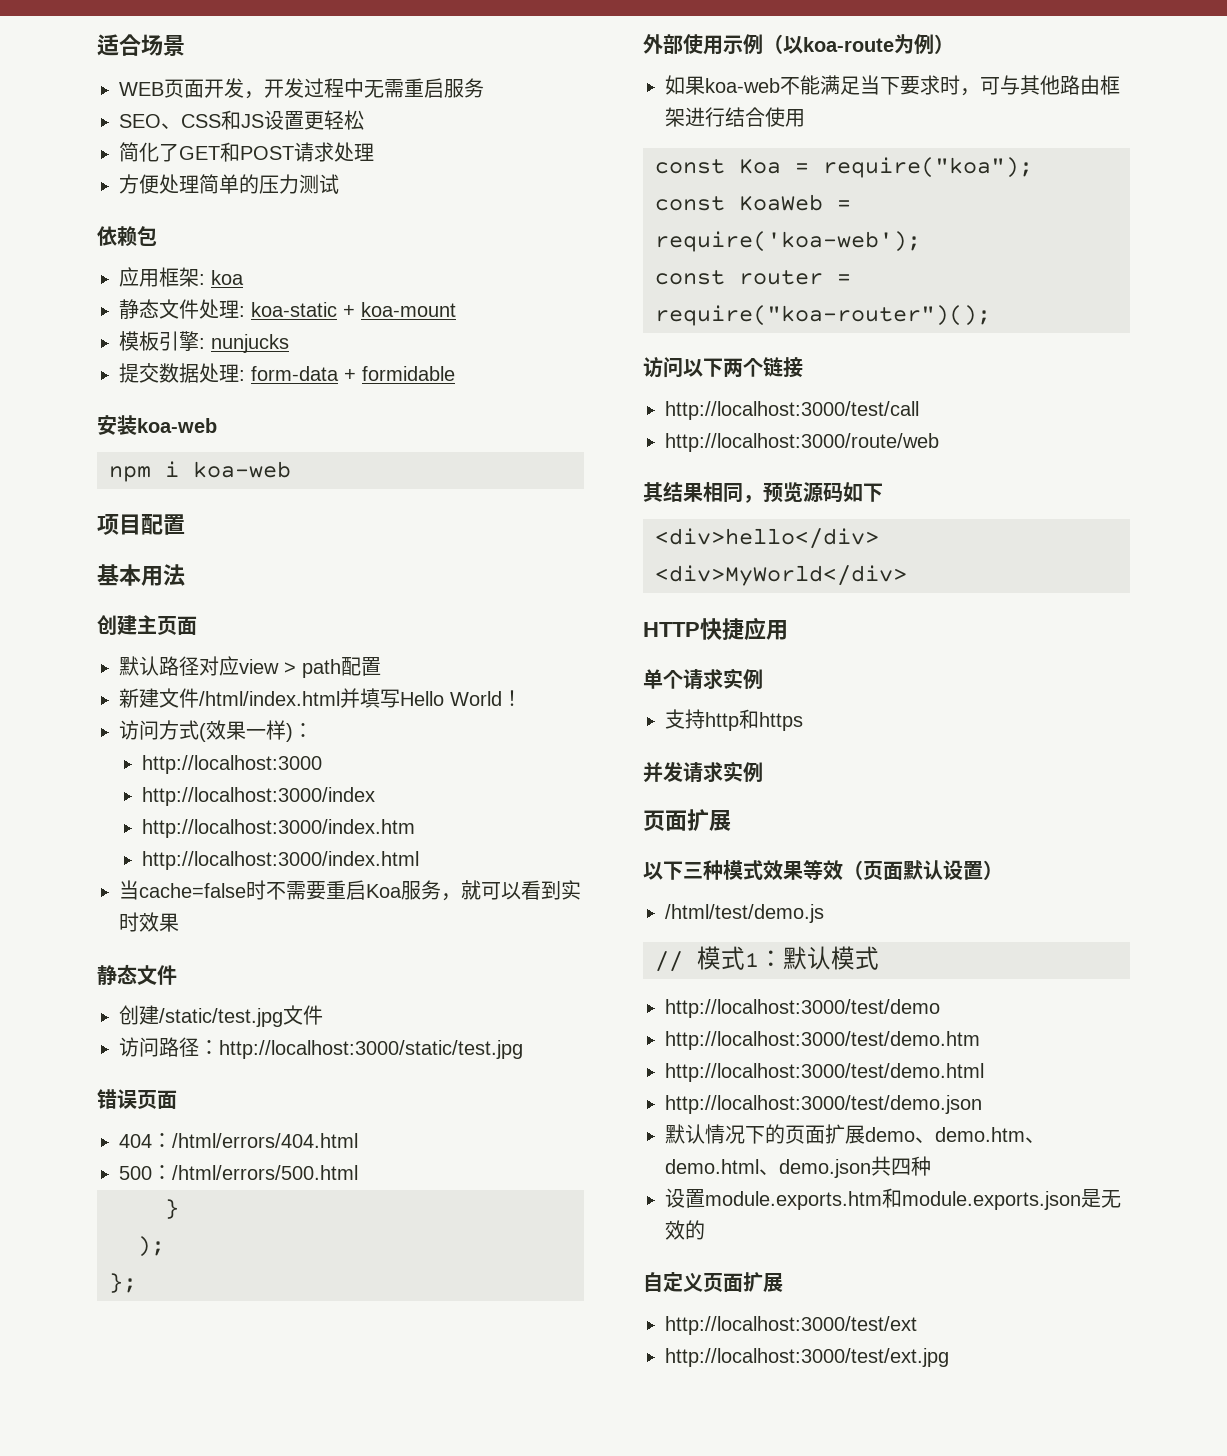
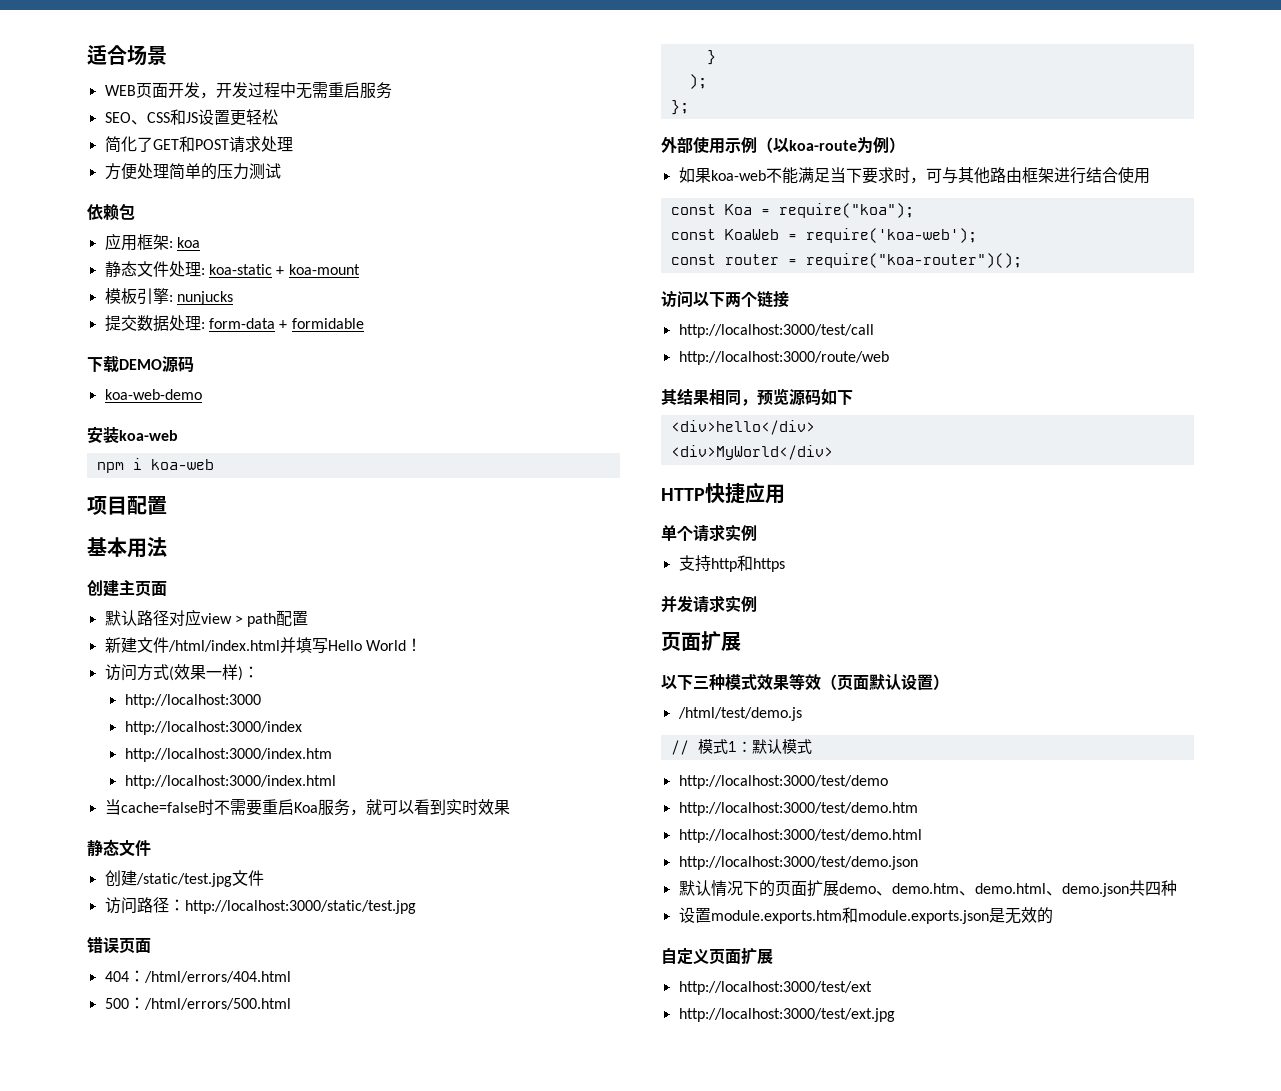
+ 下载DEMO源码
+ koa-web-demo

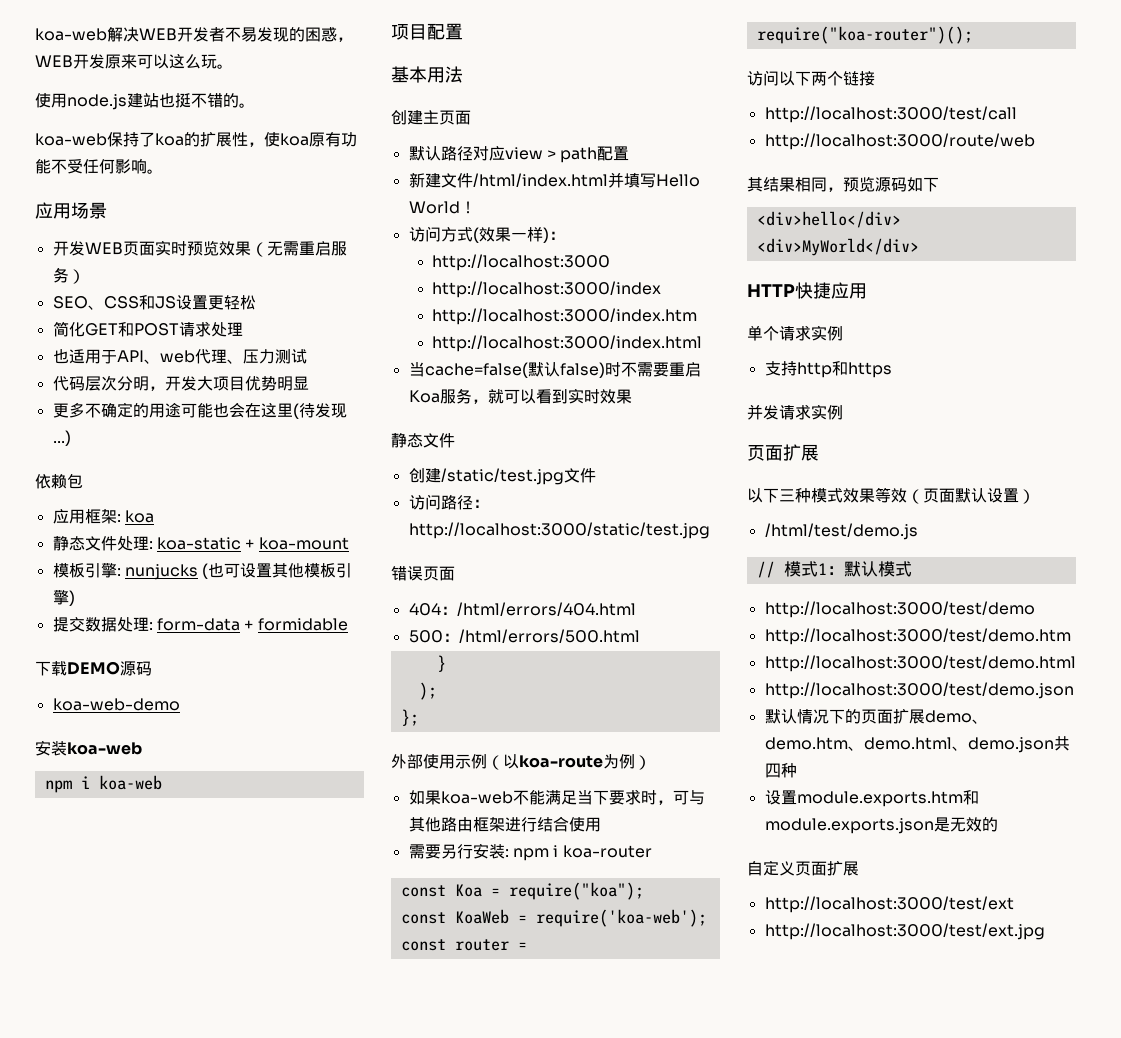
- 适合场景
+ koa-web解决WEB开发者不易发现的困惑，WEB开发原来可以这么玩。
+ 使用node.js建站也挺不错的。
+ koa-web保持了koa的扩展性，使koa原有功能不受任何影响。
+ 应用场景
- WEB页面开发，开发过程中无需重启服务
+ 开发WEB页面实时预览效果（无需重启服务）
- 简化了GET和POST请求处理
+ 简化GET和POST请求处理
- 方便处理简单的压力测试
+ 也适用于API、web代理、压力测试
+ 代码层次分明，开发大项目优势明显
+ 更多不确定的用途可能也会在这里(待发现...)
- 模板引擎: nunjucks
+ 模板引擎: nunjucks (也可设置其他模板引擎)
- 当cache=false时不需要重启Koa服务，就可以看到实时效果
+ 当cache=false(默认false)时不需要重启Koa服务，就可以看到实时效果
+ 需要另行安装: npm i koa-router

